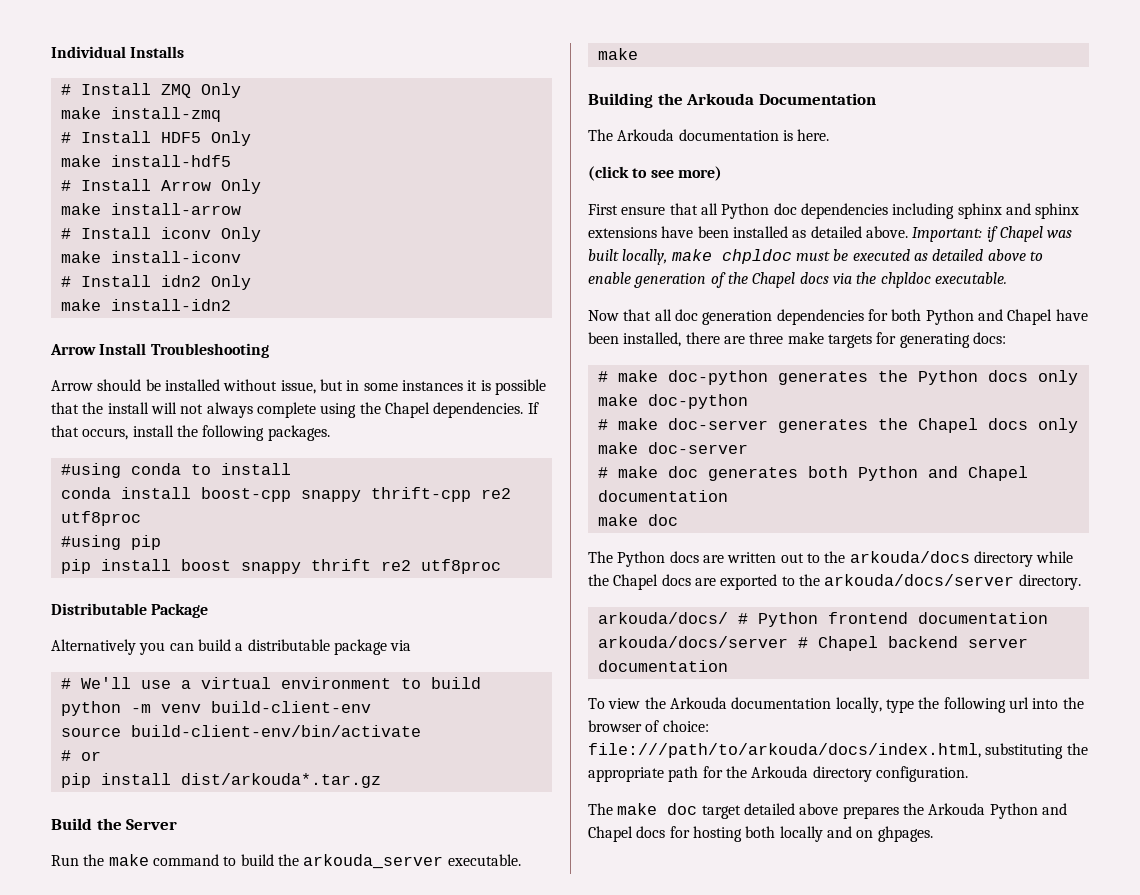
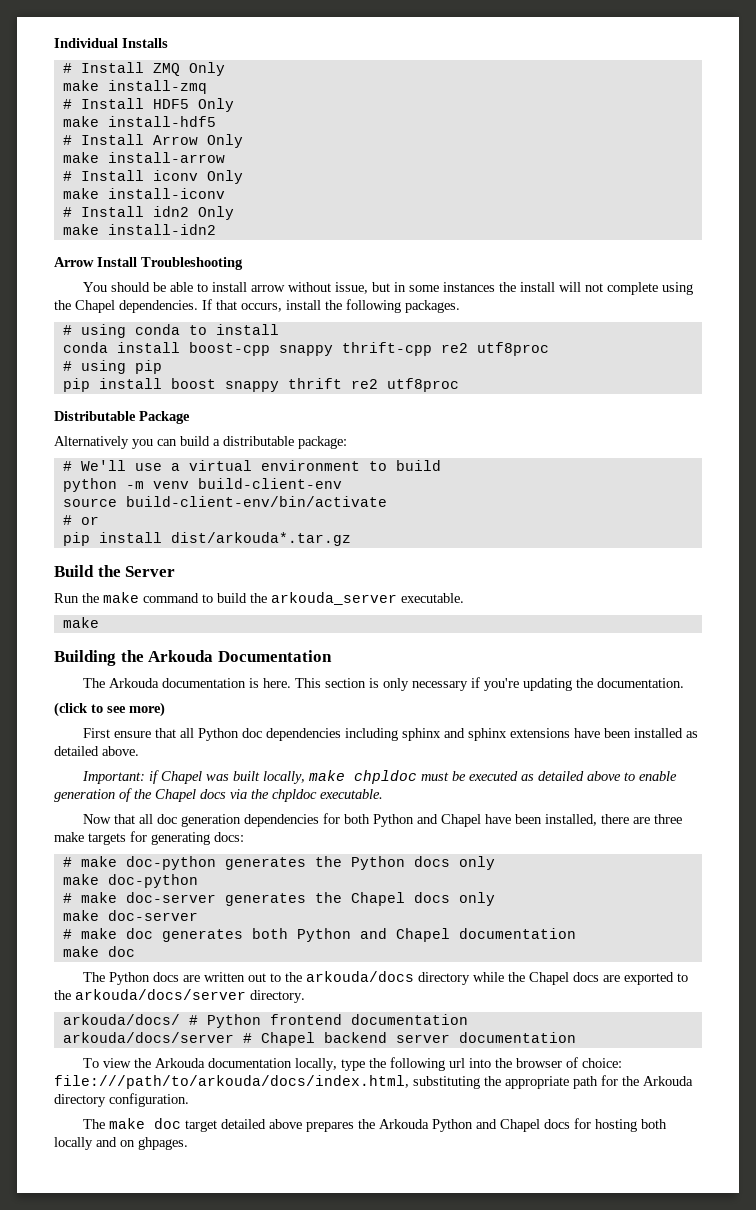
- Arrow should be installed without issue, but in some instances it is possible that the install will not always complete using the Chapel dependencies.
+ You should be able to install arrow without issue, but in some instances the install will not complete using the Chapel dependencies.
- #using conda to install
+ # using conda to install
- #using pip
+ # using pip
- Alternatively you can build a distributable package via
+ Alternatively you can build a distributable package:
+ This section is only necessary if you're updating the documentation.
- First ensure that all Python doc dependencies including sphinx and sphinx extensions have been installed as detailed above. Important: if Chapel was built locally, make chpldoc must be executed as detailed above to enable generation of the Chapel docs via the chpldoc executable.
+ First ensure that all Python doc dependencies including sphinx and sphinx extensions have been installed as detailed above.
+ Important: if Chapel was built locally, make chpldoc must be executed as detailed above to enable generation of the Chapel docs via the chpldoc executable.

